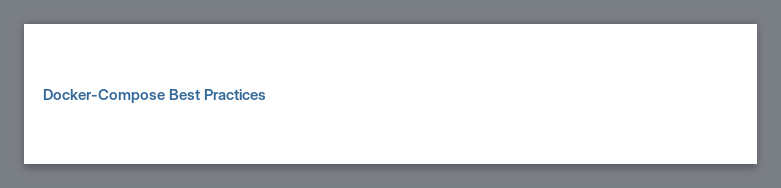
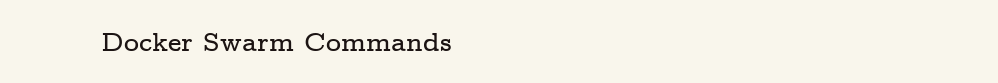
- Docker-Compose Best Practices
+ Docker Swarm Commands

